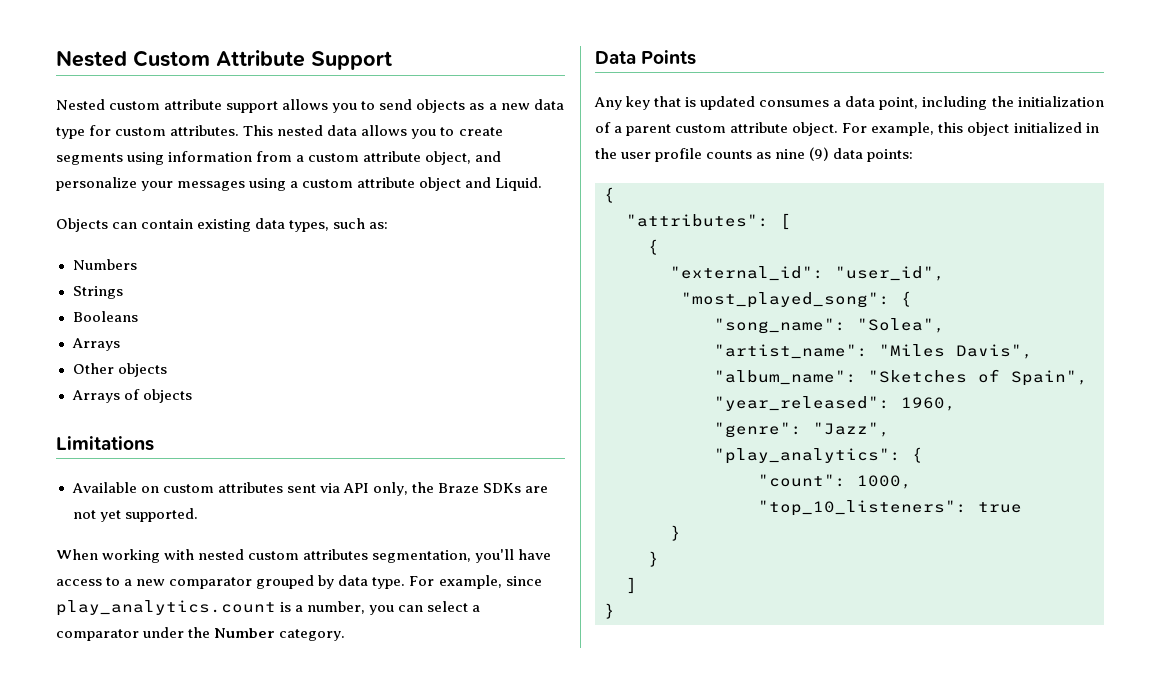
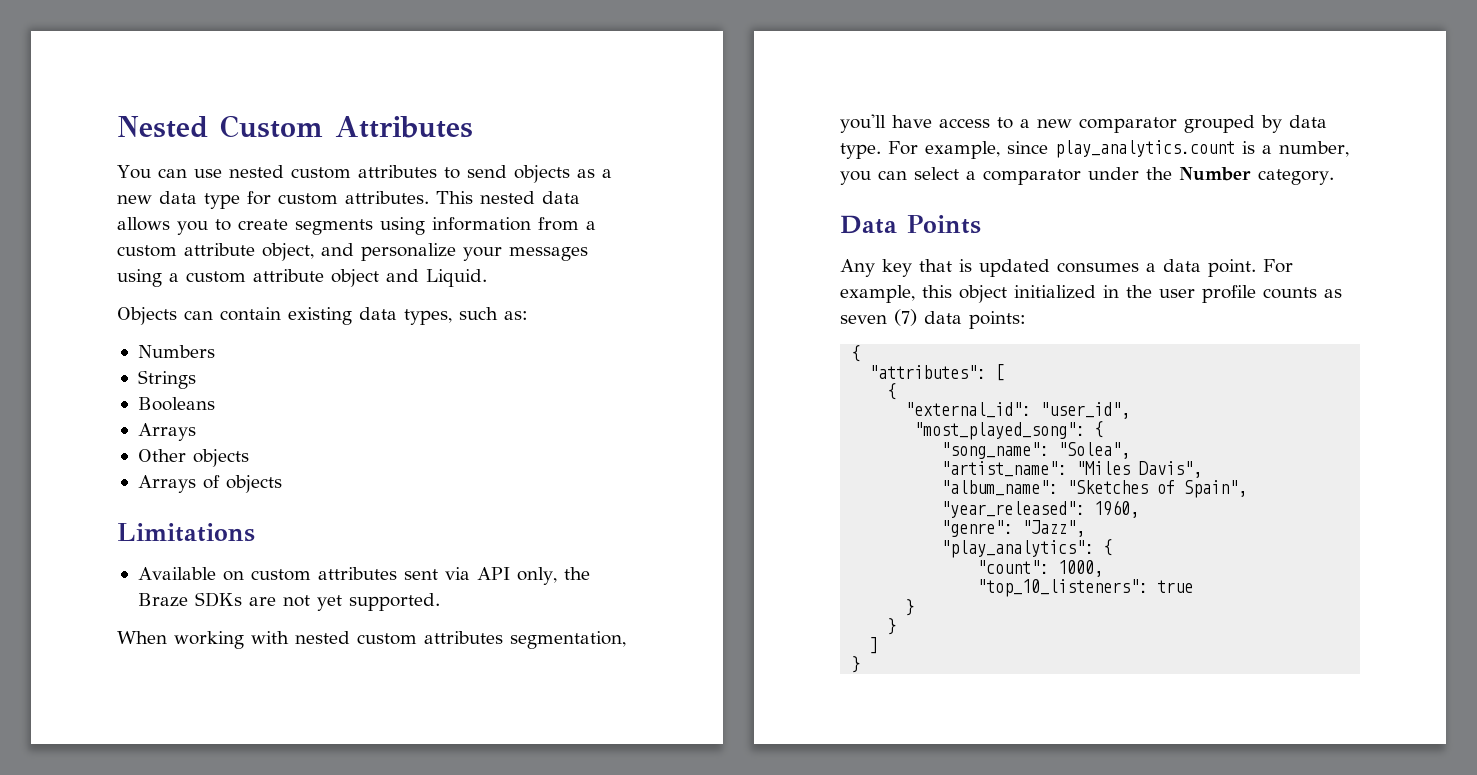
- Nested Custom Attribute Support
- Nested custom attribute support allows you to send objects as a new data type for custom attributes.
+ Nested Custom Attributes
+ You can use nested custom attributes to send objects as a new data type for custom attributes.
- Any key that is updated consumes a data point, including the initialization of a parent custom attribute object.
+ Any key that is updated consumes a data point.
- For example, this object initialized in the user profile counts as nine (9) data points:
+ For example, this object initialized in the user profile counts as seven (7) data points:

